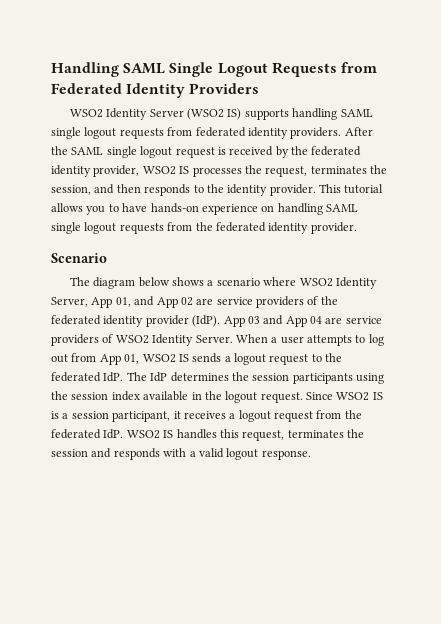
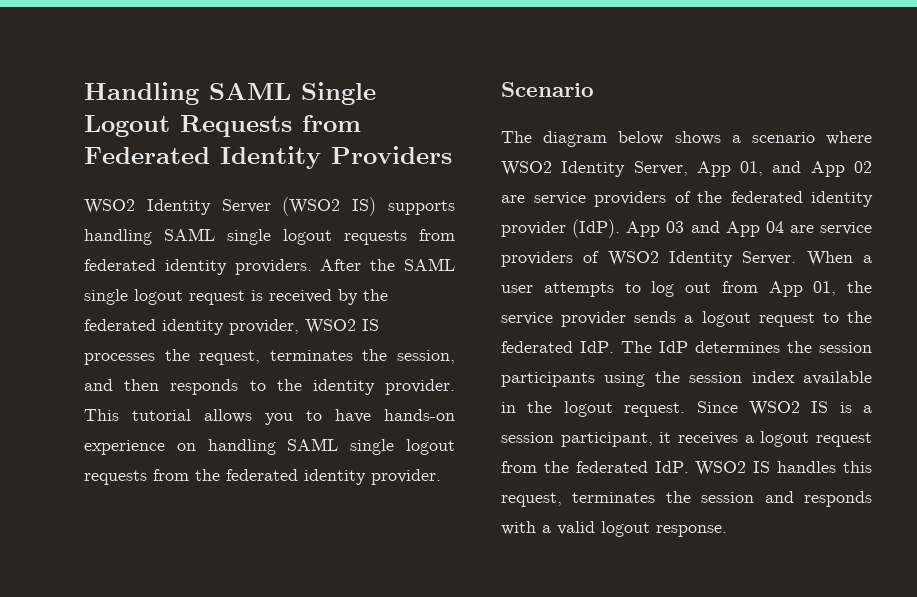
- When a user attempts to log out from App 01, WSO2 IS sends a logout request to the federated IdP. The IdP determines the session participants using the session index available in the logout request.
+ When a user attempts to log out from App 01, the service provider sends a logout request to the federated IdP. The IdP determines the session participants using the session index available in the logout request.

